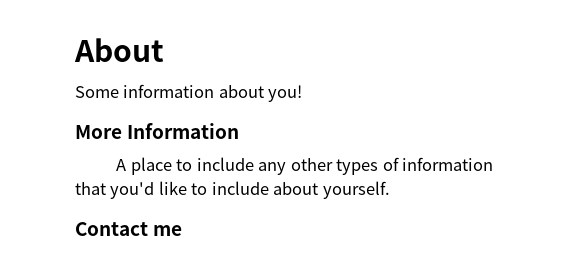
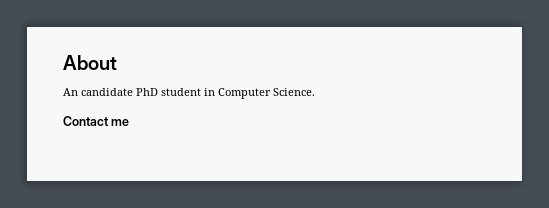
- Some information about you!
- More Information
- A place to include any other types of information that you'd like to include about yourself.
+ An candidate PhD student in Computer Science.

